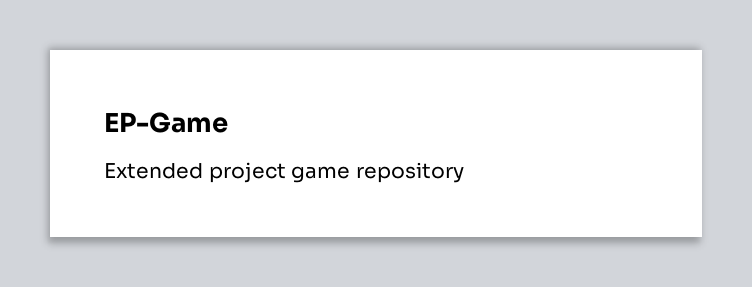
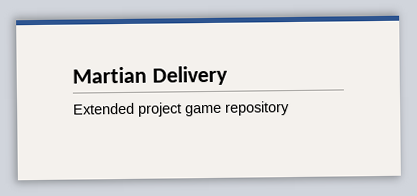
- EP-Game
+ Martian Delivery

